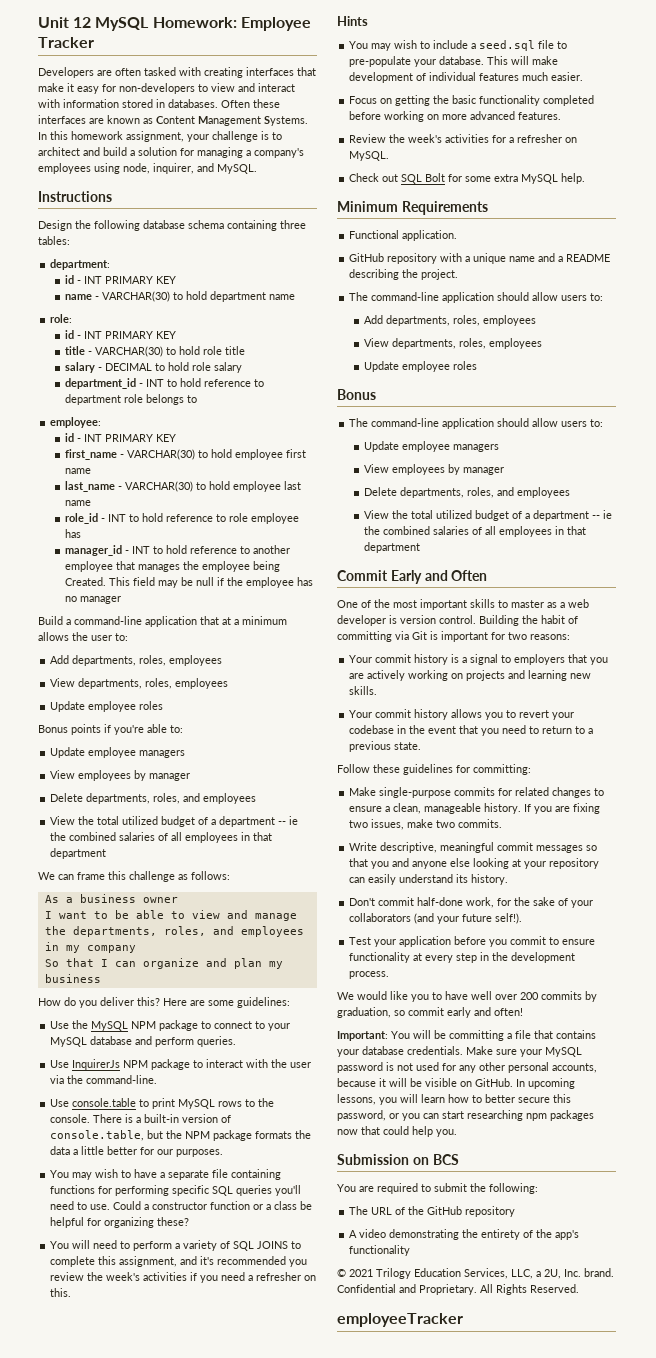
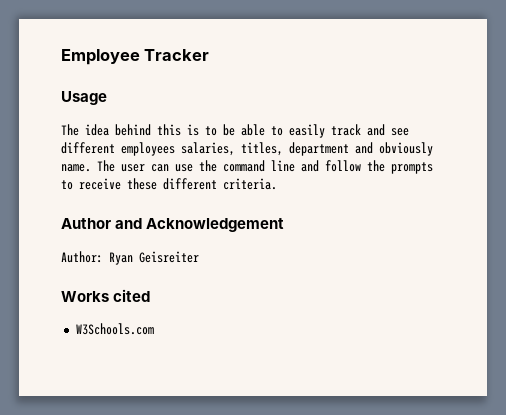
- Unit 12 MySQL Homework: Employee Tracker
- Developers are often tasked with creating interfaces that make it easy for non-developers to view and interact with information stored in databases. Often these interfaces are known as Content Management Systems. In this homework assignment, your challenge is to architect and build a solution for managing a company's employees using node, inquirer, and MySQL.
- Instructions
- Design the following database schema containing three tables:
- department:
- id - INT PRIMARY KEY
- name - VARCHAR(30) to hold department name
- role:
- id - INT PRIMARY KEY
- title - VARCHAR(30) to hold role title
- salary - DECIMAL to hold role salary
- department_id - INT to hold reference to department role belongs to
- employee:
- id - INT PRIMARY KEY
- first_name - VARCHAR(30) to hold employee first name
- last_name - VARCHAR(30) to hold employee last name
- role_id - INT to hold reference to role employee has
- manager_id - INT to hold reference to another employee that manages the employee being Created. This field may be null if the employee has no manager
- Build a command-line application that at a minimum allows the user to:
- Add departments, roles, employees
- View departments, roles, employees
- Update employee roles
- Bonus points if you're able to:
- Update employee managers
- View employees by manager
- Delete departments, roles, and employees
- View the total utilized budget of a department -- ie the combined salaries of all employees in that department
- We can frame this challenge as follows:
- As a business owner
- I want to be able to view and manage the departments, roles, and employees in my company
- So that I can organize and plan my business
- How do you deliver this? Here are some guidelines:
- Use the MySQL NPM package to connect to your MySQL database and perform queries.
- Use InquirerJs NPM package to interact with the user via the command-line.
- Use console.table to print MySQL rows to the console. There is a built-in version of console.table, but the NPM package formats the data a little better for our purposes.
- You may wish to have a separate file containing functions for performing specific SQL queries you'll need to use. Could a constructor function or a class be helpful for organizing these?
- You will need to perform a variety of SQL JOINS to complete this assignment, and it's recommended you review the week's activities if you need a refresher on this.
- Hints
- You may wish to include a seed.sql file to pre-populate your database. This will make development of individual features much easier.
- Focus on getting the basic functionality completed before working on more advanced features.
- Review the week's activities for a refresher on MySQL.
- Check out SQL Bolt for some extra MySQL help.
- Minimum Requirements
- Functional application.
- GitHub repository with a unique name and a README describing the project.
- The command-line application should allow users to:
- Add departments, roles, employees
- View departments, roles, employees
- Update employee roles
- Bonus
- The command-line application should allow users to:
- Update employee managers
- View employees by manager
- Delete departments, roles, and employees
- View the total utilized budget of a department -- ie the combined salaries of all employees in that department
- Commit Early and Often
- One of the most important skills to master as a web developer is version control. Building the habit of committing via Git is important for two reasons:
- Your commit history is a signal to employers that you are actively working on projects and learning new skills.
- Your commit history allows you to revert your codebase in the event that you need to return to a previous state.
- Follow these guidelines for committing:
- Make single-purpose commits for related changes to ensure a clean, manageable history. If you are fixing two issues, make two commits.
- Write descriptive, meaningful commit messages so that you and anyone else looking at your repository can easily understand its history.
- Don't commit half-done work, for the sake of your collaborators (and your future self!).
- Test your application before you commit to ensure functionality at every step in the development process.
- We would like you to have well over 200 commits by graduation, so commit early and often!
- Important: You will be committing a file that contains your database credentials. Make sure your MySQL password is not used for any other personal accounts, because it will be visible on GitHub. In upcoming lessons, you will learn how to better secure this password, or you can start researching npm packages now that could help you.
- Submission on BCS
- You are required to submit the following:
- The URL of the GitHub repository
- A video demonstrating the entirety of the app's functionality
- © 2021 Trilogy Education Services, LLC, a 2U, Inc. brand. Confidential and Proprietary. All Rights Reserved.
- employeeTracker
+ Employee Tracker
+ Usage
+ The idea behind this is to be able to easily track and see different employees salaries, titles, department and obviously name. The user can use the command line and follow the prompts to receive these different criteria.
+ Author and Acknowledgement
+ Author: Ryan Geisreiter
+ Works cited
+ W3Schools.com

